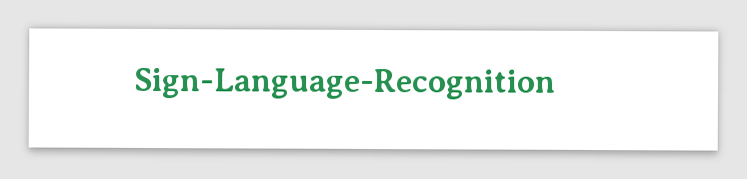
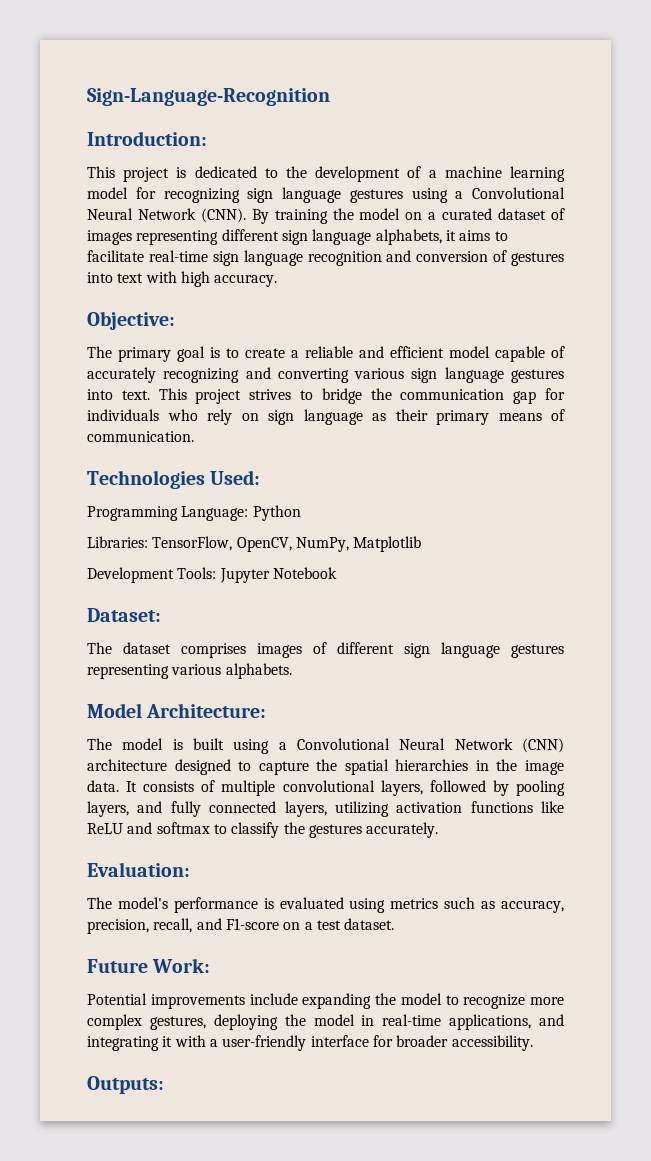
+ Introduction:
+ This project is dedicated to the development of a machine learning model for recognizing sign language gestures using a Convolutional Neural Network (CNN). By training the model on a curated dataset of images representing different sign language alphabets, it aims to facilitate real-time sign language recognition and conversion of gestures into text with high accuracy.
+ Objective:
+ The primary goal is to create a reliable and efficient model capable of accurately recognizing and converting various sign language gestures into text. This project strives to bridge the communication gap for individuals who rely on sign language as their primary means of communication.
+ Technologies Used:
+ Programming Language: Python
+ Libraries: TensorFlow, OpenCV, NumPy, Matplotlib
+ Development Tools: Jupyter Notebook
+ Dataset:
+ The dataset comprises images of different sign language gestures representing various alphabets.
+ Model Architecture:
+ The model is built using a Convolutional Neural Network (CNN) architecture designed to capture the spatial hierarchies in the image data. It consists of multiple convolutional layers, followed by pooling layers, and fully connected layers, utilizing activation functions like ReLU and softmax to classify the gestures accurately.
+ Evaluation:
+ The model's performance is evaluated using metrics such as accuracy, precision, recall, and F1-score on a test dataset.
+ Future Work:
+ Potential improvements include expanding the model to recognize more complex gestures, deploying the model in real-time applications, and integrating it with a user-friendly interface for broader accessibility.
+ Outputs:

